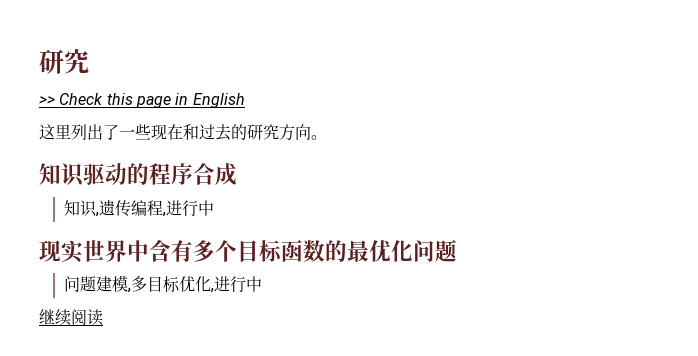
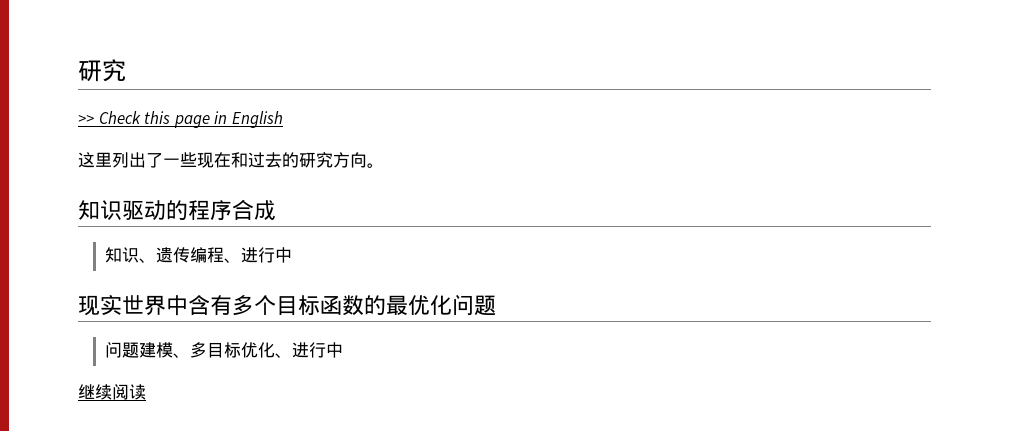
- 知识,遗传编程,进行中
+ 知识、遗传编程、进行中
- 问题建模,多目标优化,进行中
+ 问题建模、多目标优化、进行中

